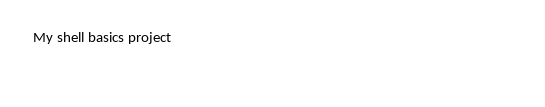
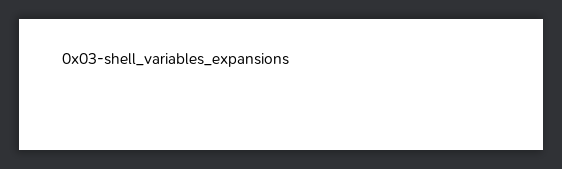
- My shell basics project
+ 0x03-shell_variables_expansions

